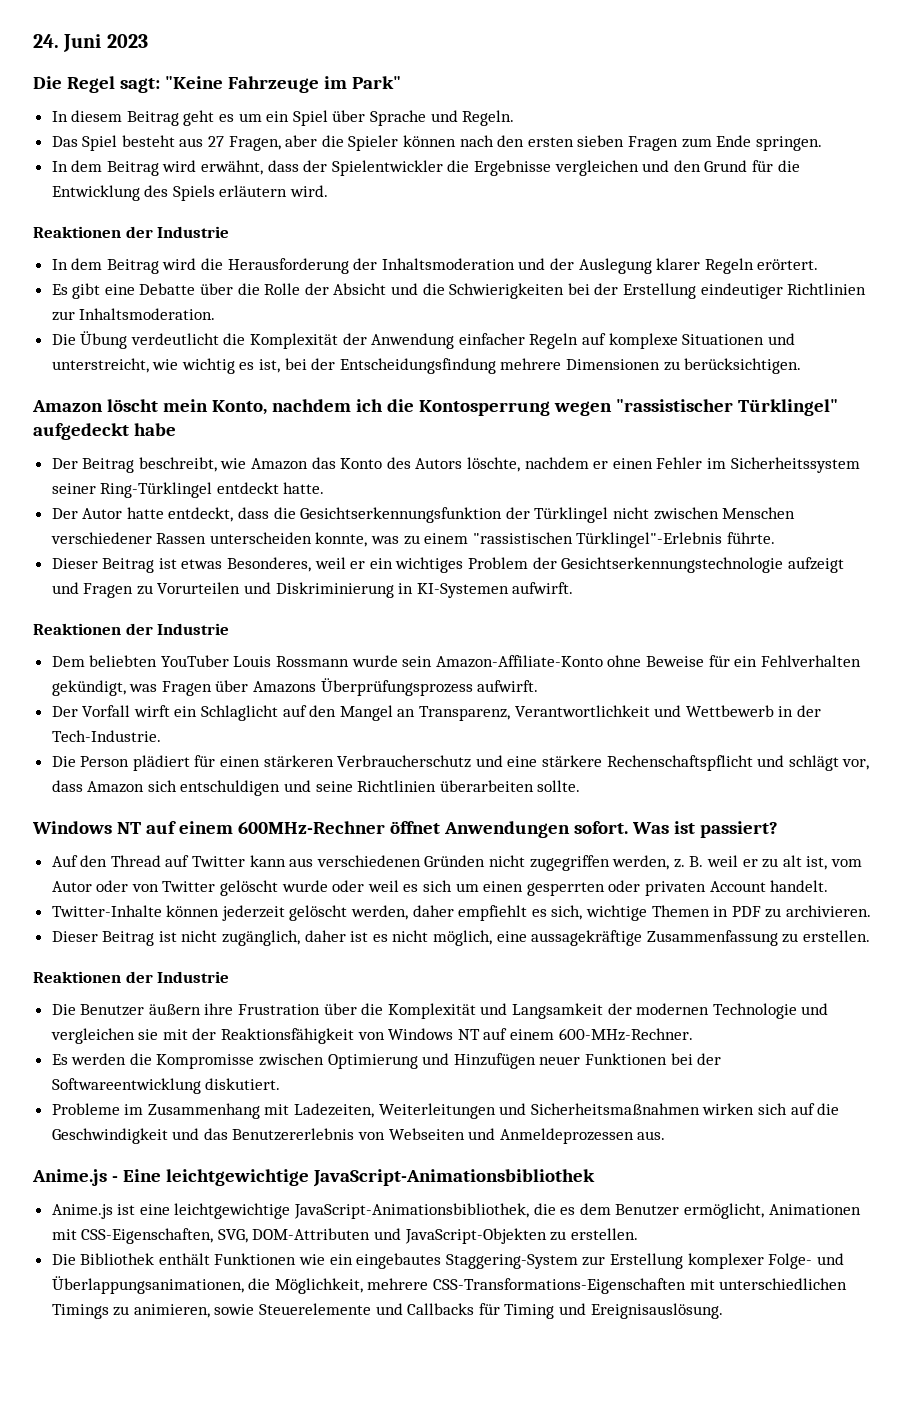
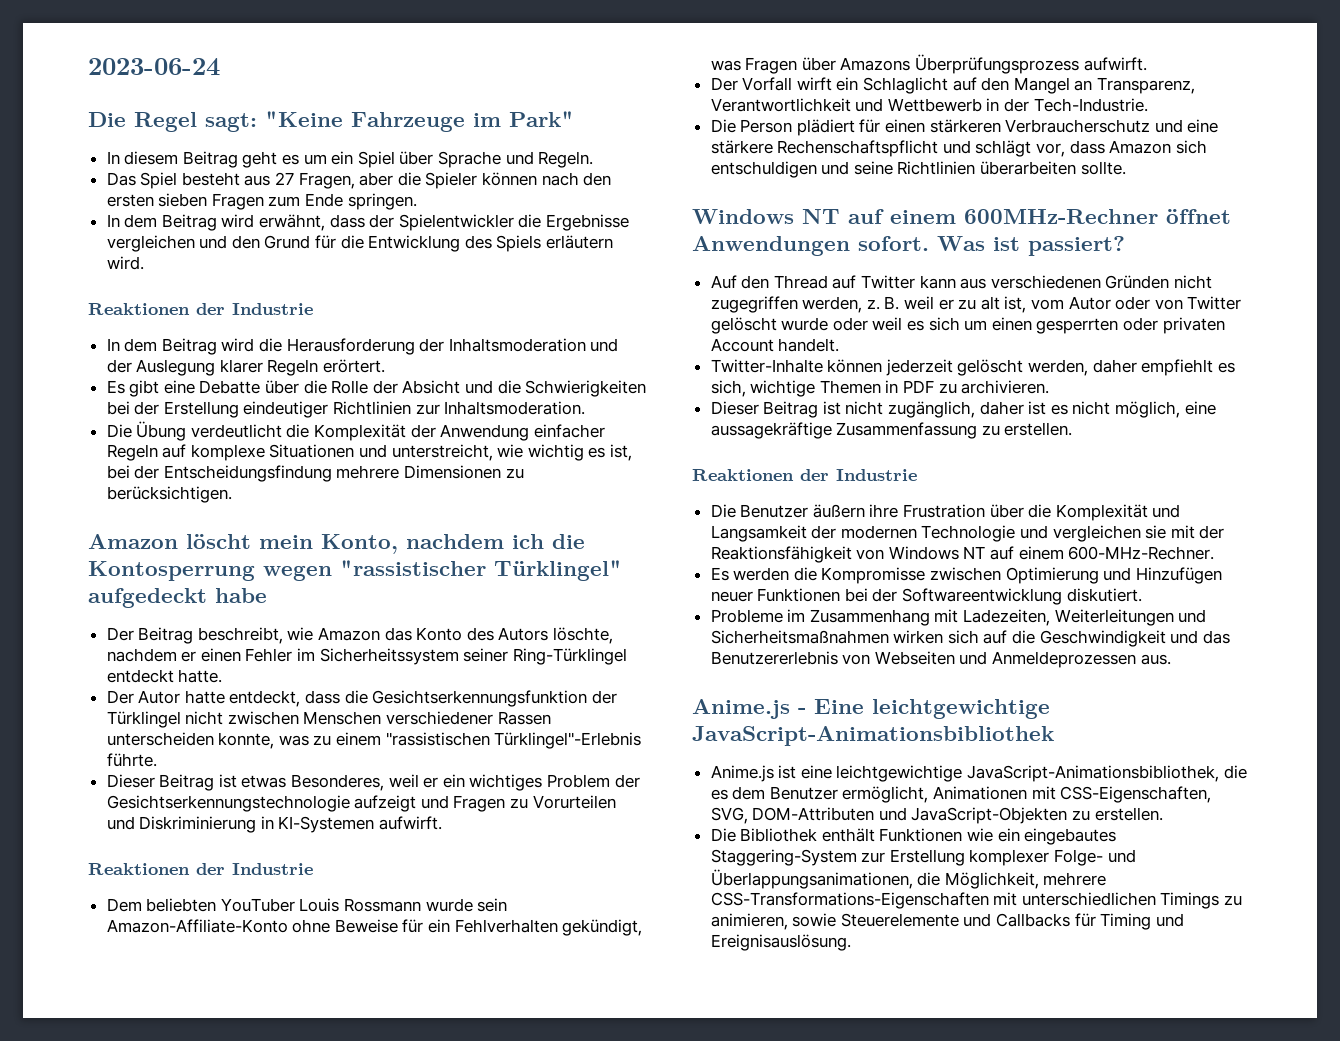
- 24. Juni 2023
+ 2023-06-24

